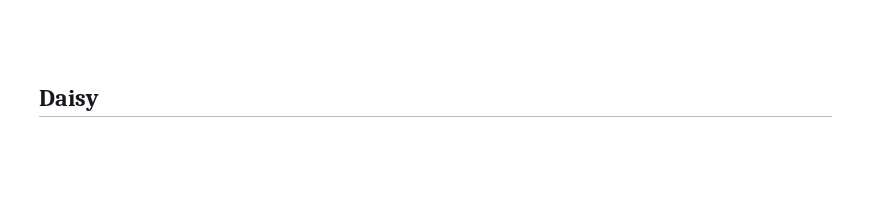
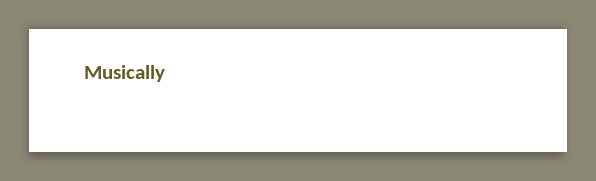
- Daisy
+ Musically

